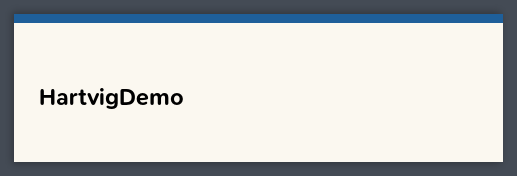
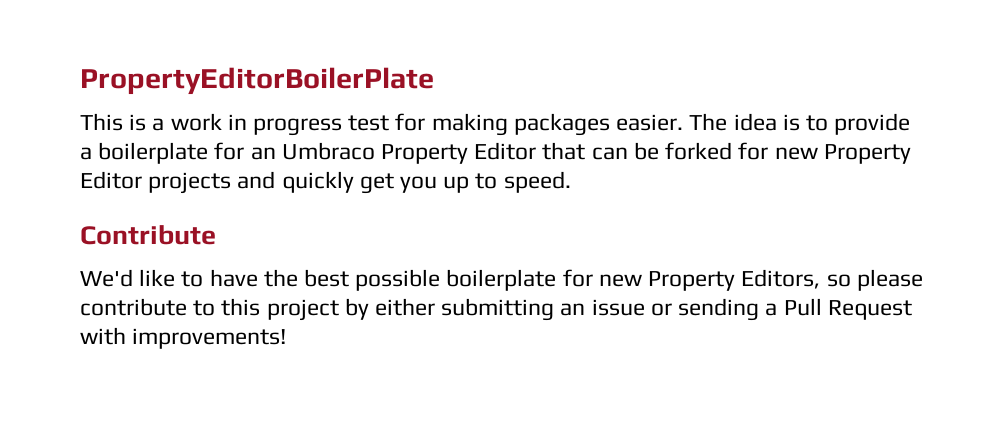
- HartvigDemo
+ PropertyEditorBoilerPlate
+ This is a work in progress test for making packages easier. The idea is to provide a boilerplate for an Umbraco Property Editor that can be forked for new Property Editor projects and quickly get you up to speed.
+ Contribute
+ We'd like to have the best possible boilerplate for new Property Editors, so please contribute to this project by either submitting an issue or sending a Pull Request with improvements!

